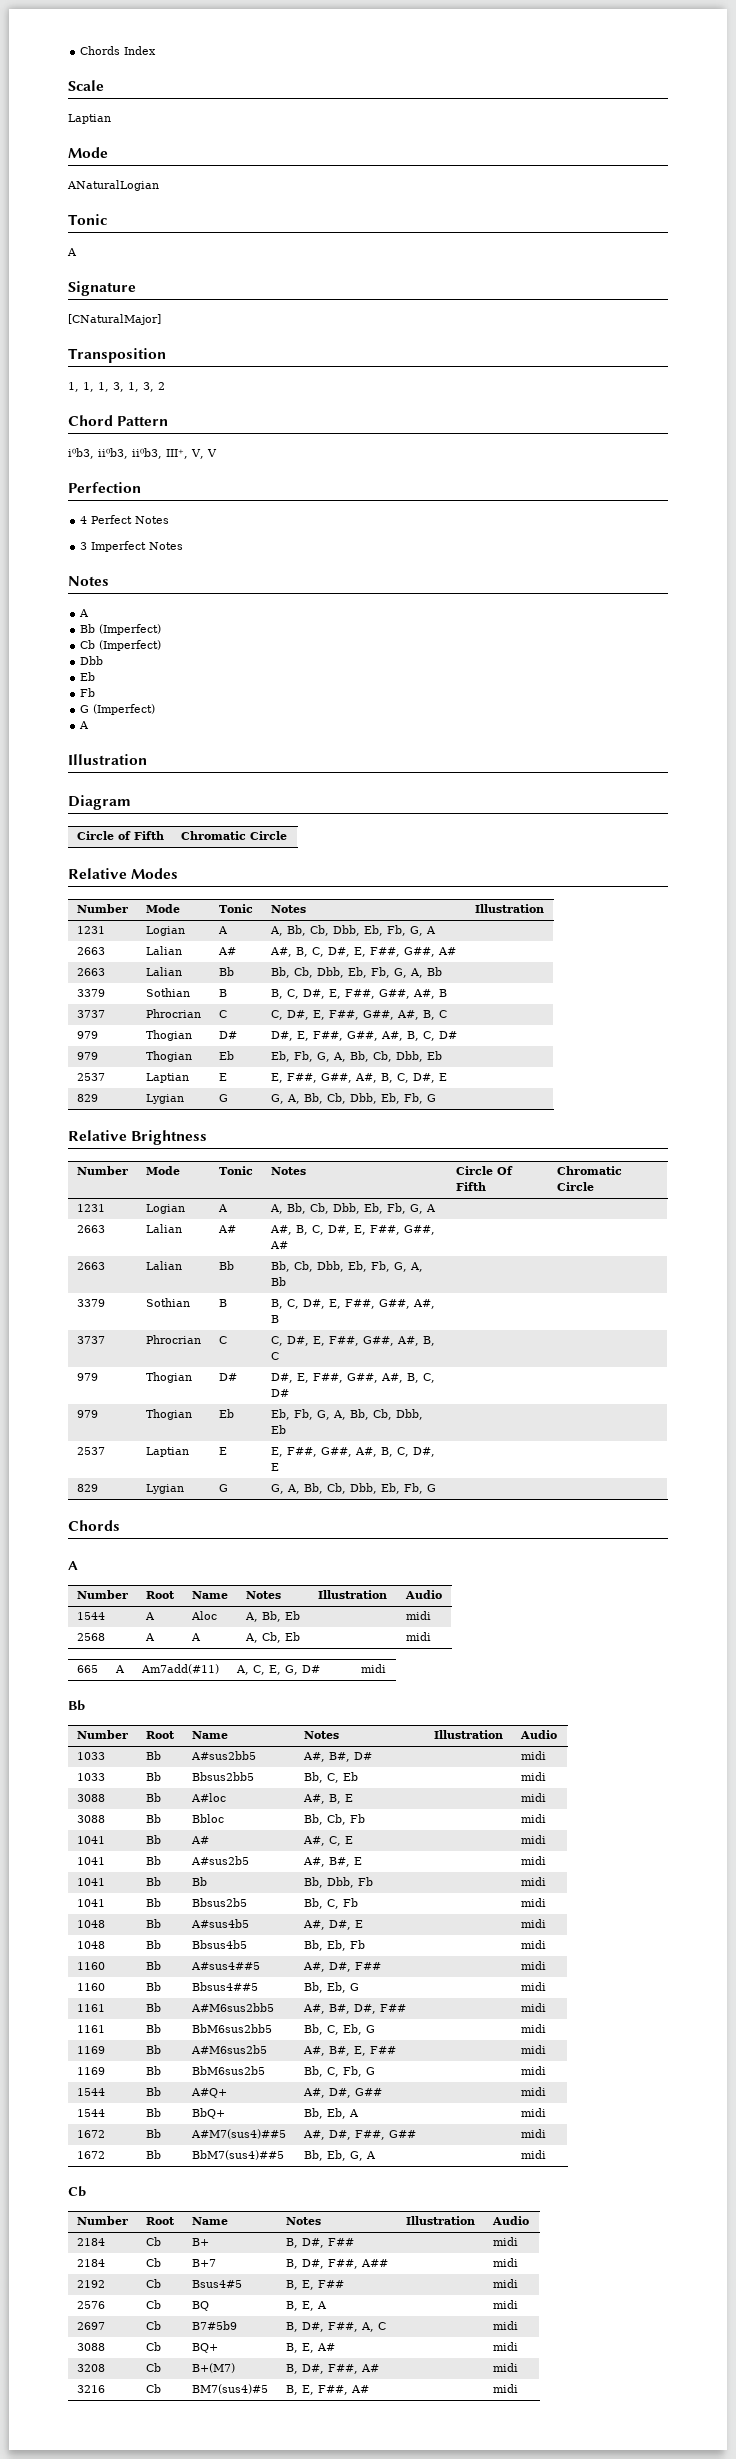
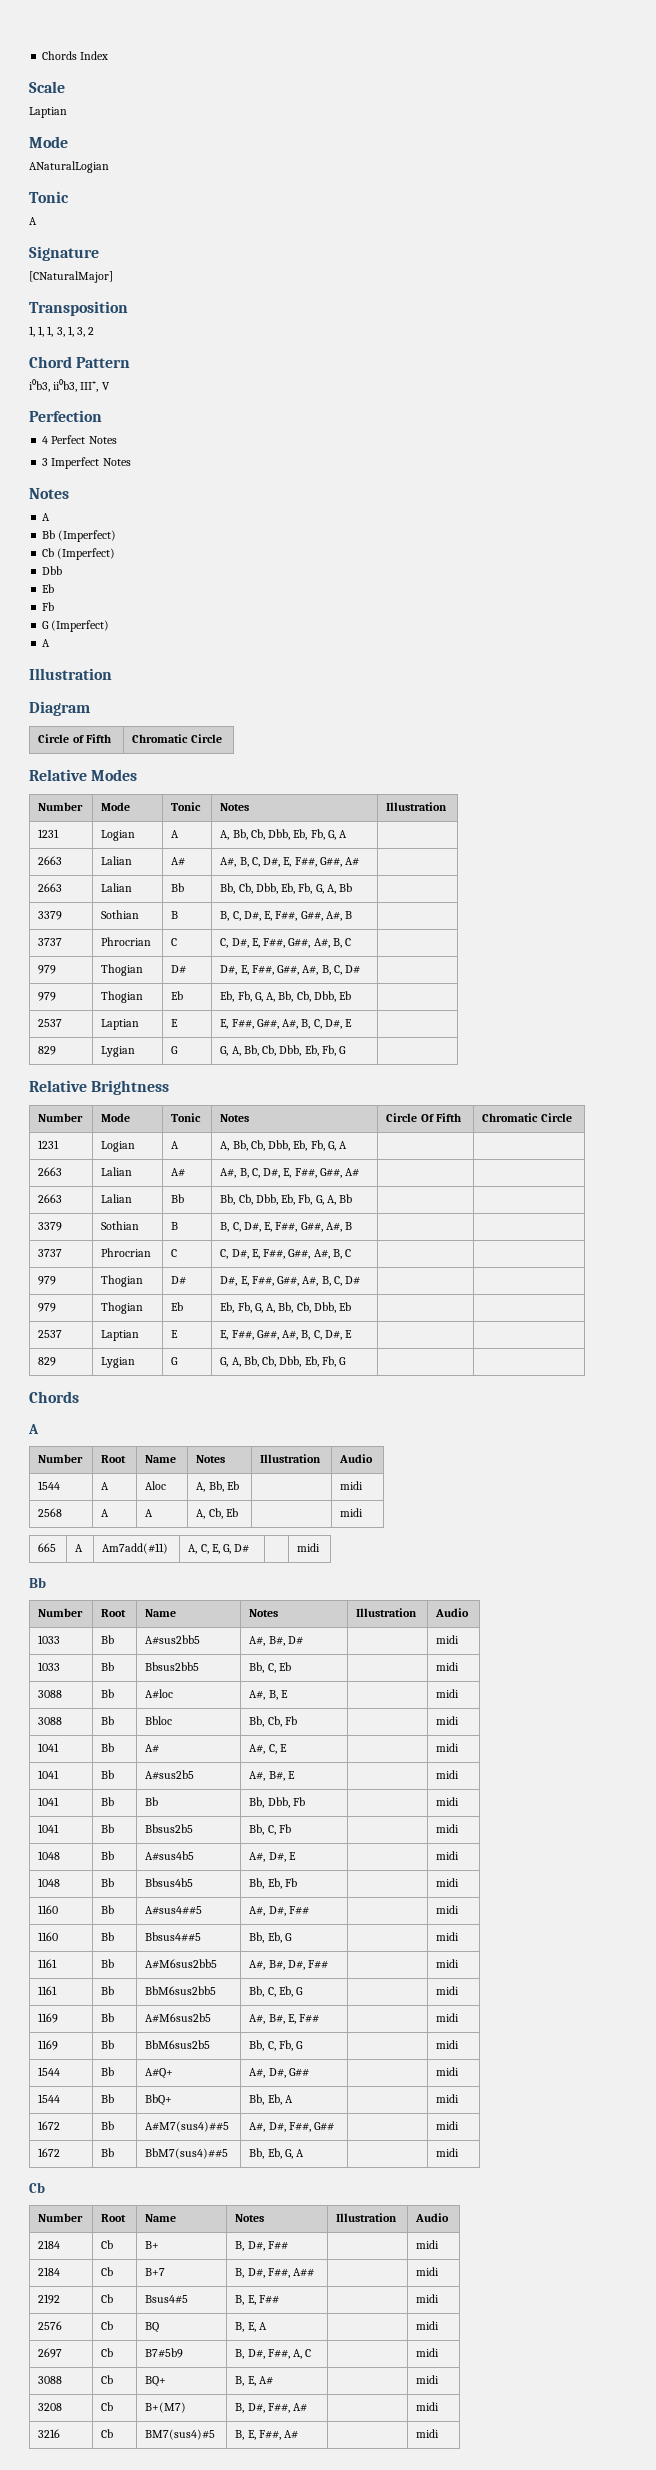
- i⁰b3, ii⁰b3, ii⁰b3, III⁺, V, V
+ i⁰b3, ii⁰b3, III⁺, V

